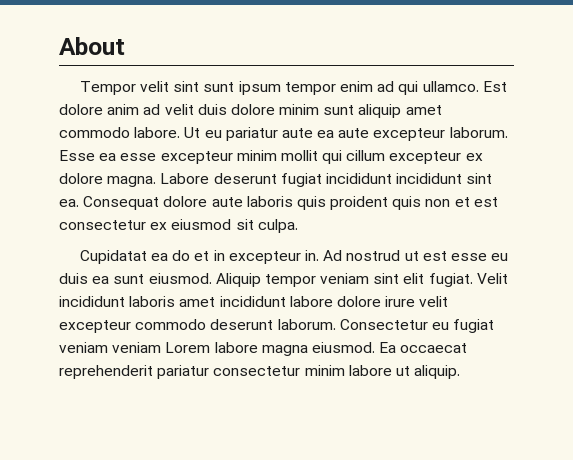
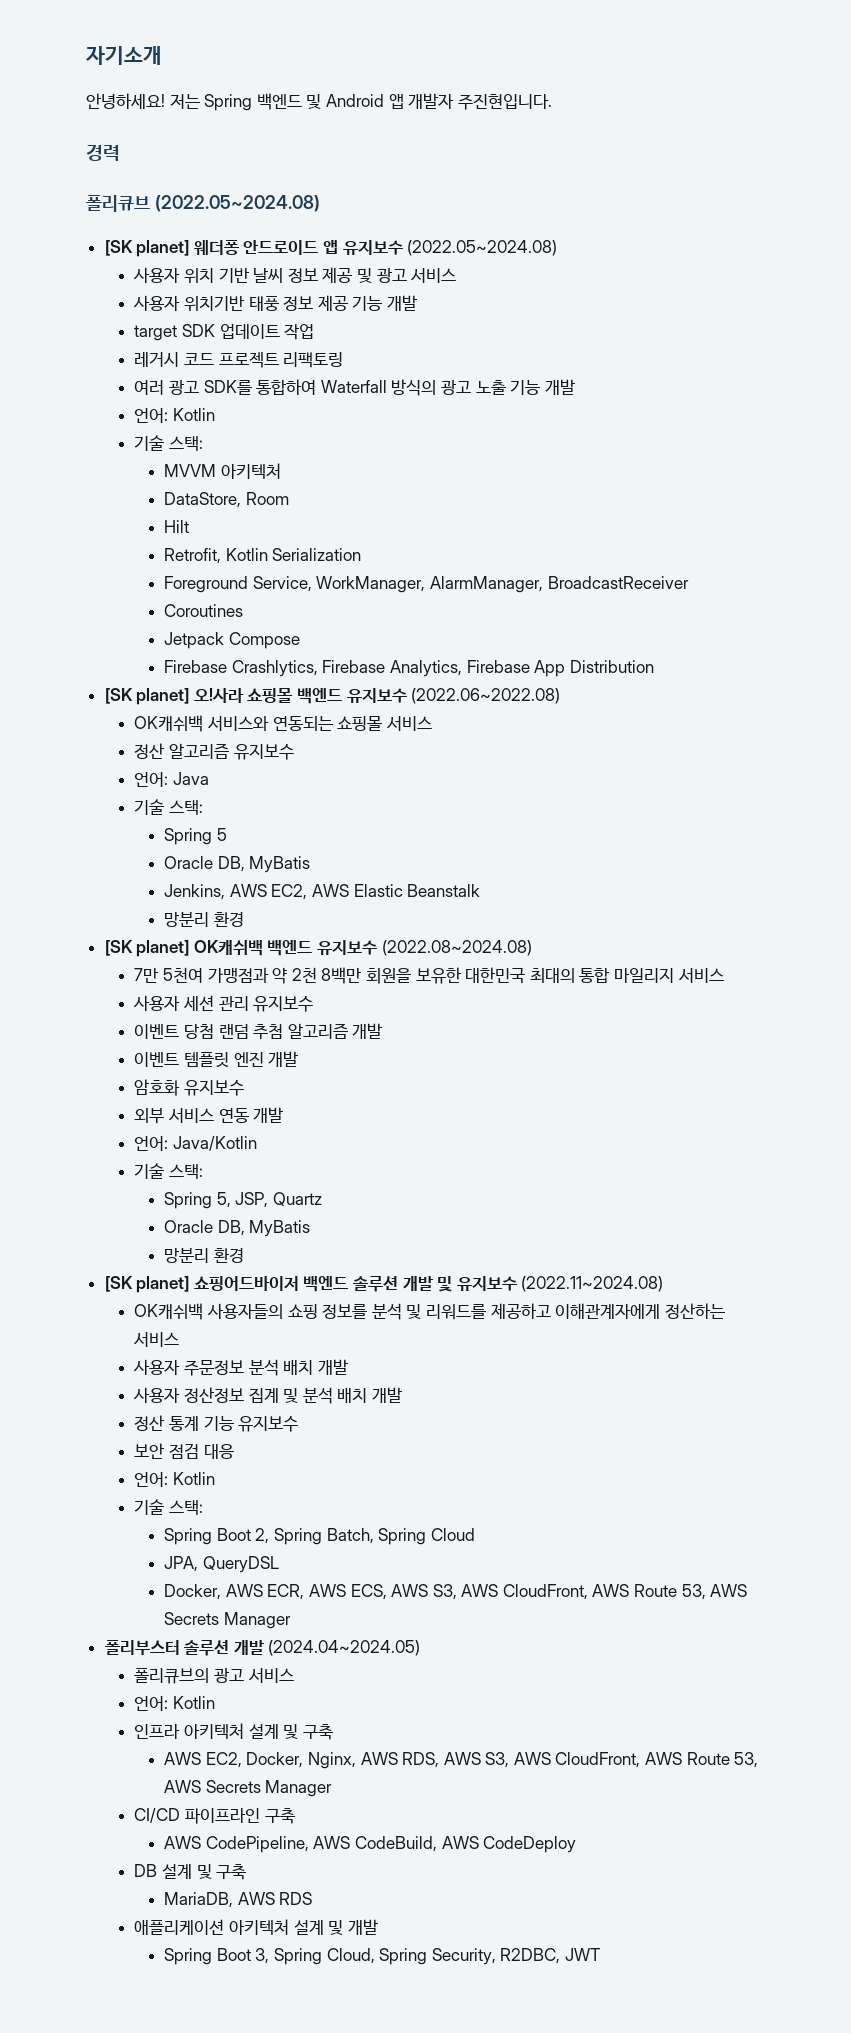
- About
- Tempor velit sint sunt ipsum tempor enim ad qui ullamco. Est dolore anim ad velit duis dolore minim sunt aliquip amet commodo labore. Ut eu pariatur aute ea aute excepteur laborum. Esse ea esse excepteur minim mollit qui cillum excepteur ex dolore magna. Labore deserunt fugiat incididunt incididunt sint ea. Consequat dolore aute laboris quis proident quis non et est consectetur ex eiusmod sit culpa.
- Cupidatat ea do et in excepteur in. Ad nostrud ut est esse eu duis ea sunt eiusmod. Aliquip tempor veniam sint elit fugiat. Velit incididunt laboris amet incididunt labore dolore irure velit excepteur commodo deserunt laborum. Consectetur eu fugiat veniam veniam Lorem labore magna eiusmod. Ea occaecat reprehenderit pariatur consectetur minim labore ut aliquip.
+ 자기소개
+ 안녕하세요! 저는 Spring 백엔드 및 Android 앱 개발자 주진현입니다.
+ 경력
+ 폴리큐브 (2022.05~2024.08)
+ [SK planet] 웨더퐁 안드로이드 앱 유지보수 (2022.05~2024.08)
+ 사용자 위치 기반 날씨 정보 제공 및 광고 서비스
+ 사용자 위치기반 태풍 정보 제공 기능 개발
+ target SDK 업데이트 작업
+ 레거시 코드 프로젝트 리팩토링
+ 여러 광고 SDK를 통합하여 Waterfall 방식의 광고 노출 기능 개발
+ 언어: Kotlin
+ 기술 스택:
+ MVVM 아키텍처
+ DataStore, Room
+ Hilt
+ Retrofit, Kotlin Serialization
+ Foreground Service, WorkManager, AlarmManager, BroadcastReceiver
+ Coroutines
+ Jetpack Compose
+ Firebase Crashlytics, Firebase Analytics, Firebase App Distribution
+ [SK planet] 오!사라 쇼핑몰 백엔드 유지보수 (2022.06~2022.08)
+ OK캐쉬백 서비스와 연동되는 쇼핑몰 서비스
+ 정산 알고리즘 유지보수
+ 언어: Java
+ 기술 스택:
+ Spring 5
+ Oracle DB, MyBatis
+ Jenkins, AWS EC2, AWS Elastic Beanstalk
+ 망분리 환경
+ [SK planet] OK캐쉬백 백엔드 유지보수 (2022.08~2024.08)
+ 7만 5천여 가맹점과 약 2천 8백만 회원을 보유한 대한민국 최대의 통합 마일리지 서비스
+ 사용자 세션 관리 유지보수
+ 이벤트 당첨 랜덤 추첨 알고리즘 개발
+ 이벤트 템플릿 엔진 개발
+ 암호화 유지보수
+ 외부 서비스 연동 개발
+ 언어: Java/Kotlin
+ 기술 스택:
+ Spring 5, JSP, Quartz
+ Oracle DB, MyBatis
+ 망분리 환경
+ [SK planet] 쇼핑어드바이저 백엔드 솔루션 개발 및 유지보수 (2022.11~2024.08)
+ OK캐쉬백 사용자들의 쇼핑 정보를 분석 및 리워드를 제공하고 이해관계자에게 정산하는 서비스
+ 사용자 주문정보 분석 배치 개발
+ 사용자 정산정보 집계 및 분석 배치 개발
+ 정산 통계 기능 유지보수
+ 보안 점검 대응
+ 언어: Kotlin
+ 기술 스택:
+ Spring Boot 2, Spring Batch, Spring Cloud
+ JPA, QueryDSL
+ Docker, AWS ECR, AWS ECS, AWS S3, AWS CloudFront, AWS Route 53, AWS Secrets Manager
+ 폴리부스터 솔루션 개발 (2024.04~2024.05)
+ 폴리큐브의 광고 서비스
+ 언어: Kotlin
+ 인프라 아키텍처 설계 및 구축
+ AWS EC2, Docker, Nginx, AWS RDS, AWS S3, AWS CloudFront, AWS Route 53, AWS Secrets Manager
+ CI/CD 파이프라인 구축
+ AWS CodePipeline, AWS CodeBuild, AWS CodeDeploy
+ DB 설계 및 구축
+ MariaDB, AWS RDS
+ 애플리케이션 아키텍처 설계 및 개발
+ Spring Boot 3, Spring Cloud, Spring Security, R2DBC, JWT

